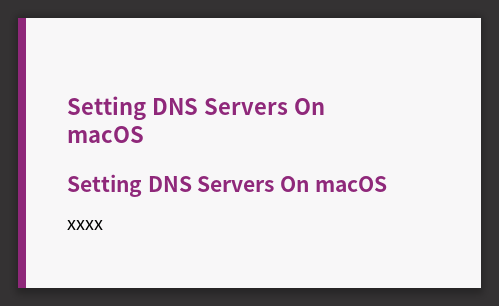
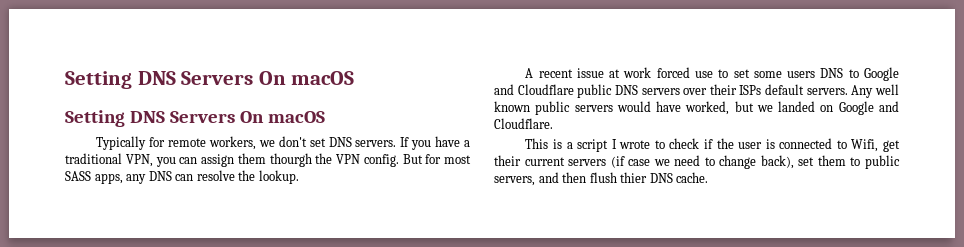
- xxxx
+ Typically for remote workers, we don't set DNS servers. If you have a traditional VPN, you can assign them thourgh the VPN config. But for most SASS apps, any DNS can resolve the lookup.
+ A recent issue at work forced use to set some users DNS to Google and Cloudflare public DNS servers over their ISPs default servers. Any well known public servers would have worked, but we landed on Google and Cloudflare.
+ This is a script I wrote to check if the user is connected to Wifi, get their current servers (if case we need to change back), set them to public servers, and then flush thier DNS cache.

